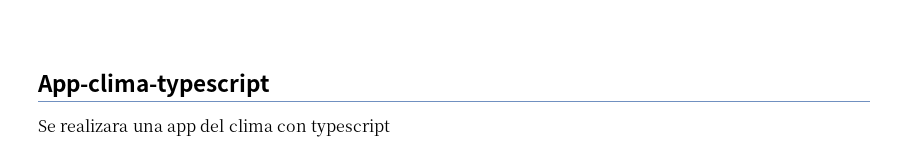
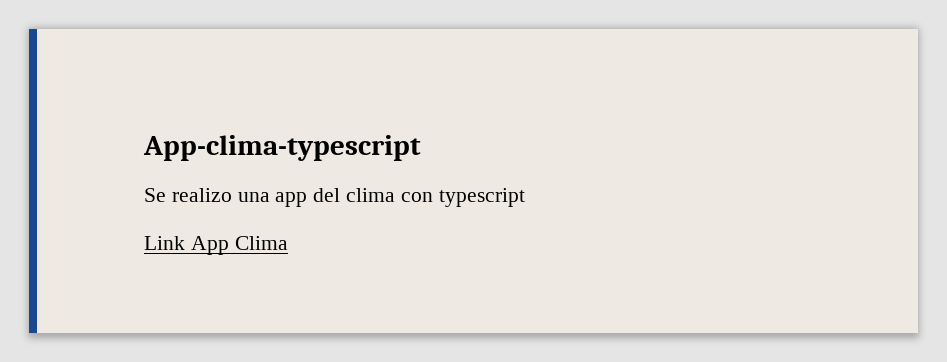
- Se realizara una app del clima con typescript
+ Se realizo una app del clima con typescript
+ Link App Clima

